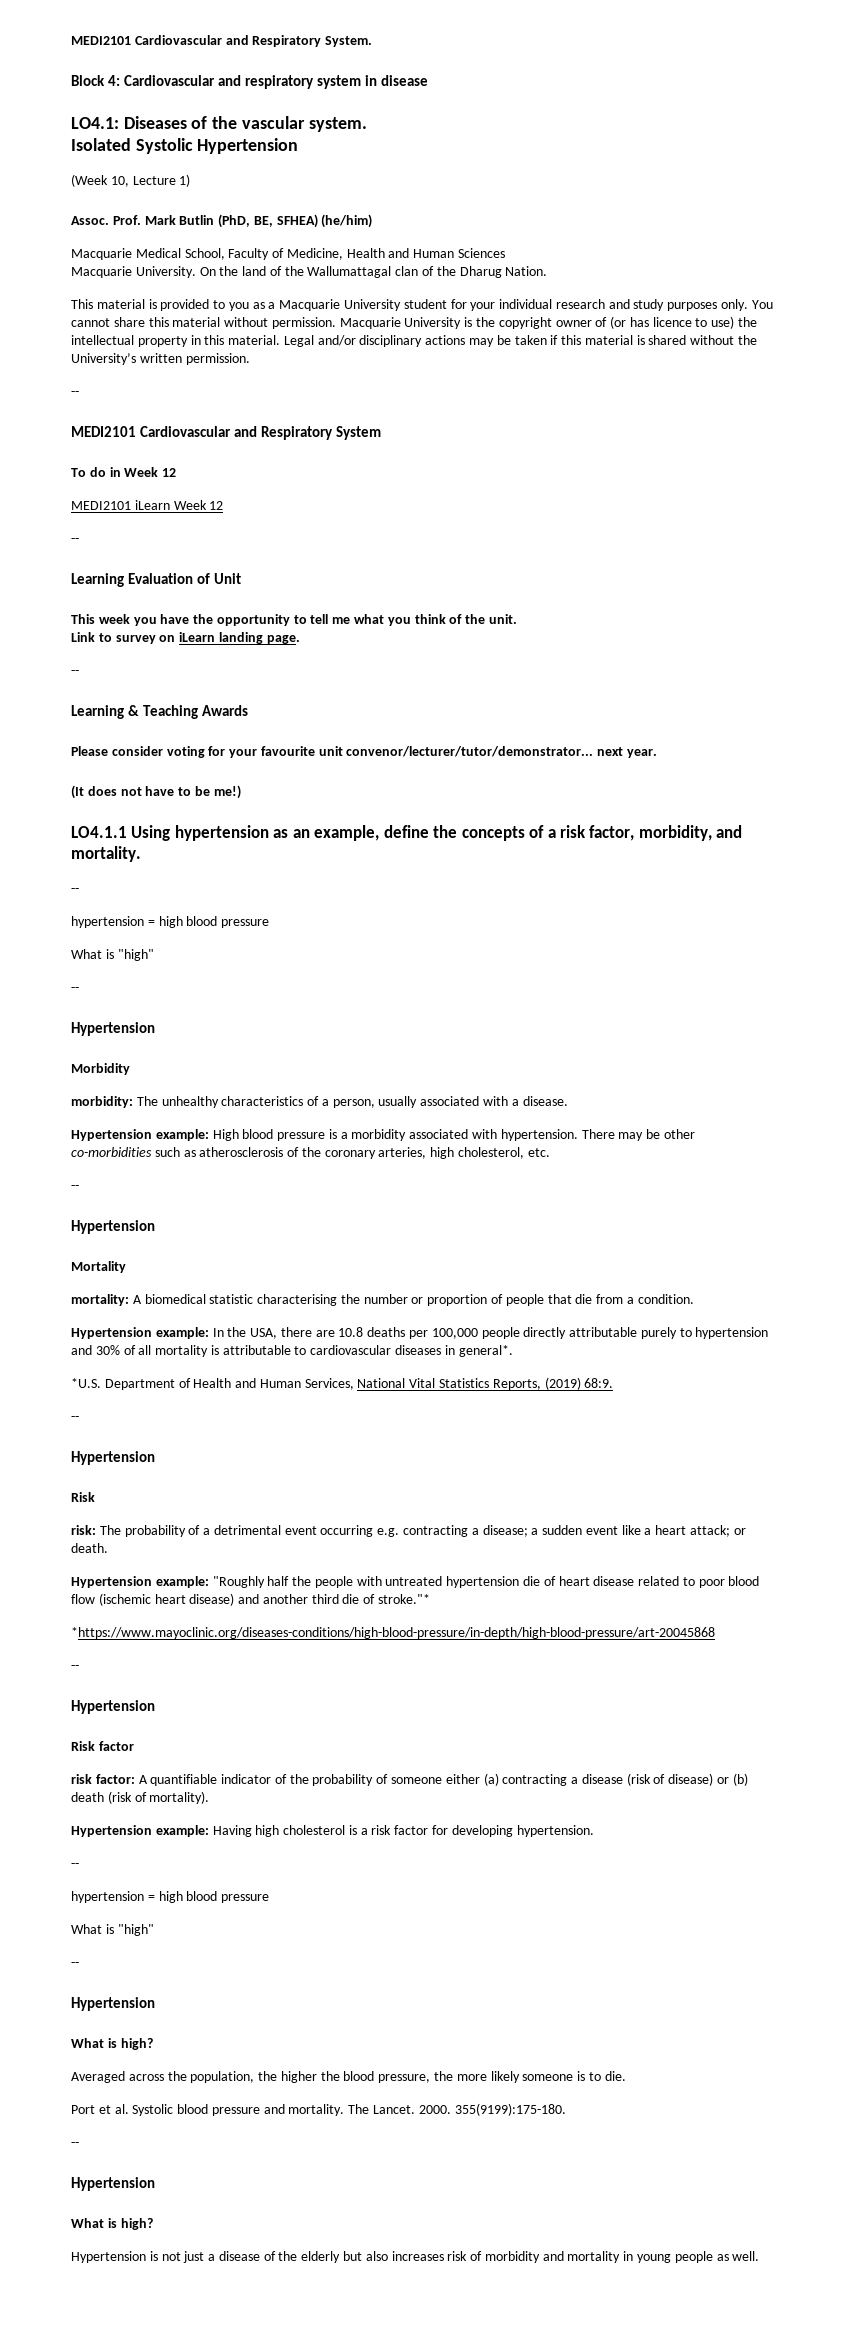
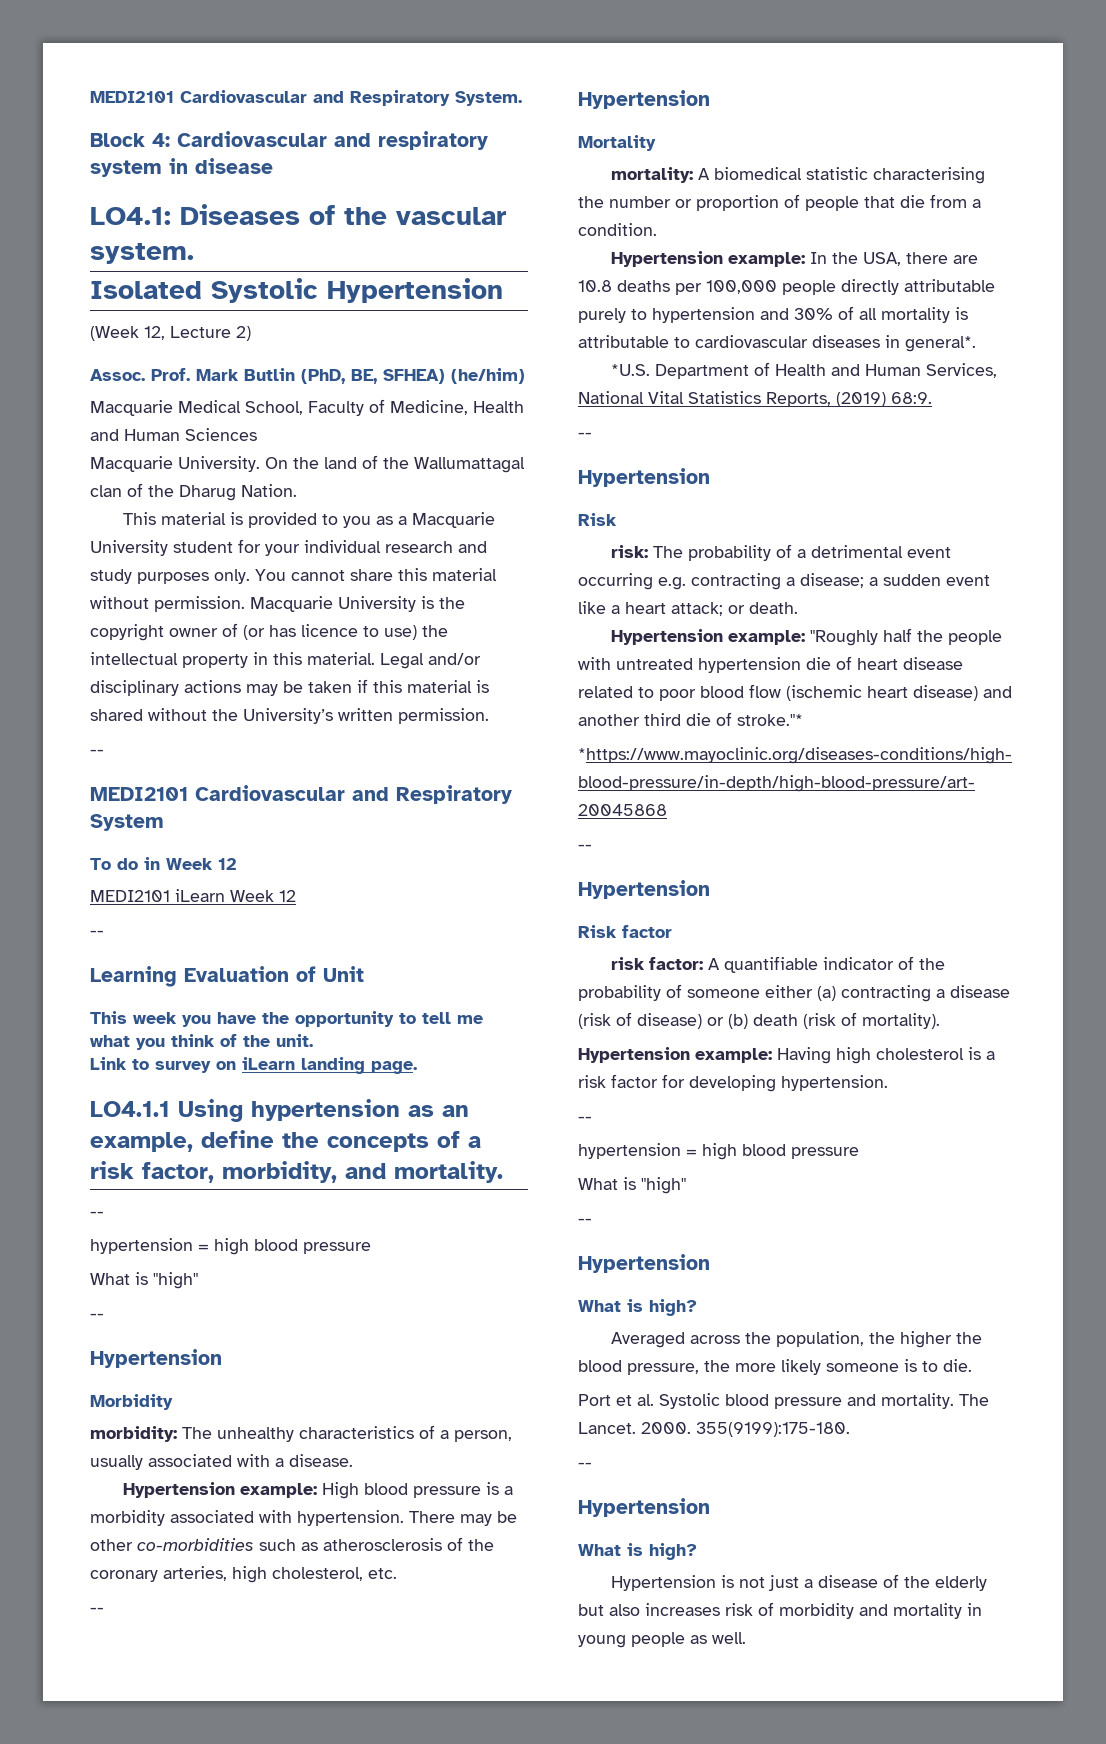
- (Week 10, Lecture 1)
+ (Week 12, Lecture 2)
  Link to survey on iLearn landing page.
- --
- Learning & Teaching Awards
- Please consider voting for your favourite unit convenor/lecturer/tutor/demonstrator... next year.
- (It does not have to be me!)

